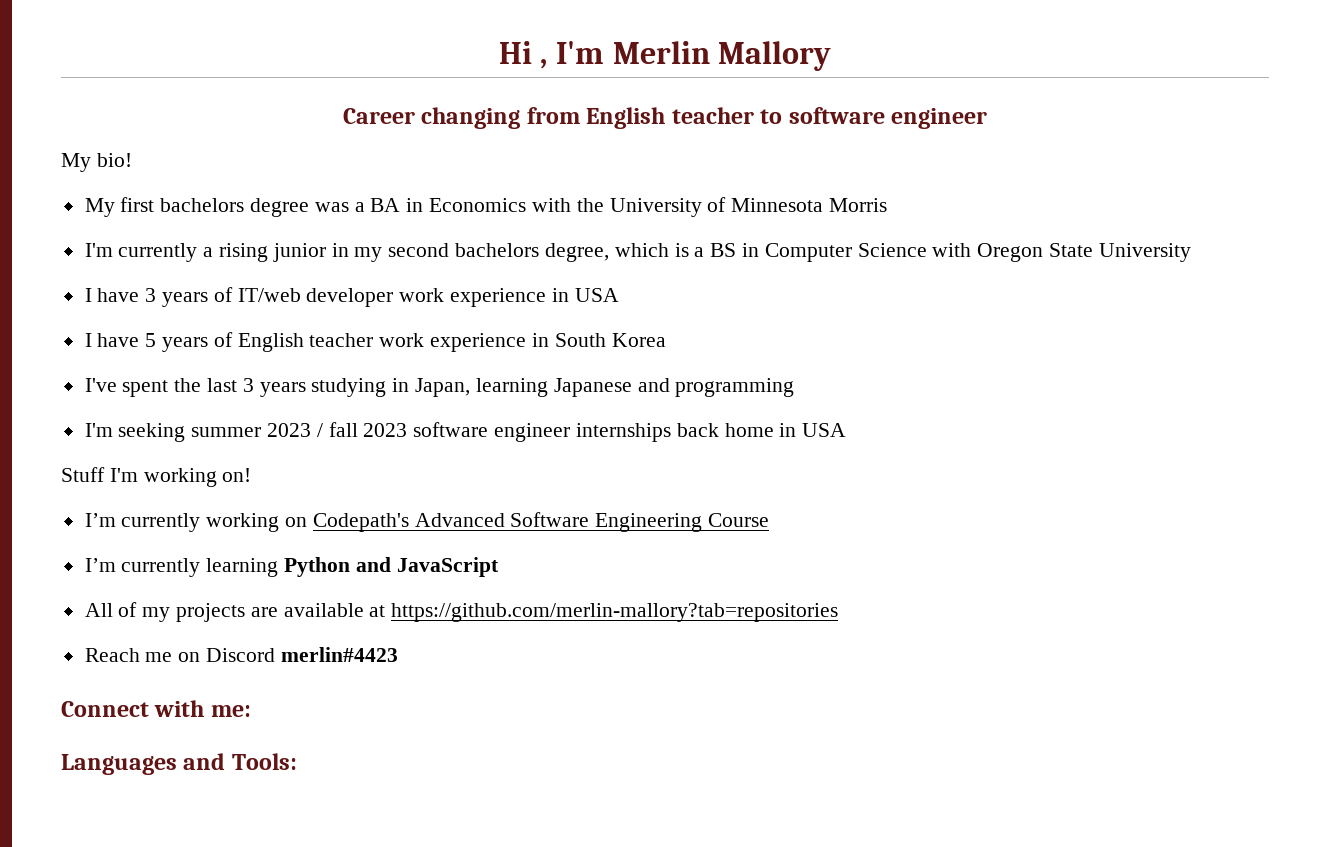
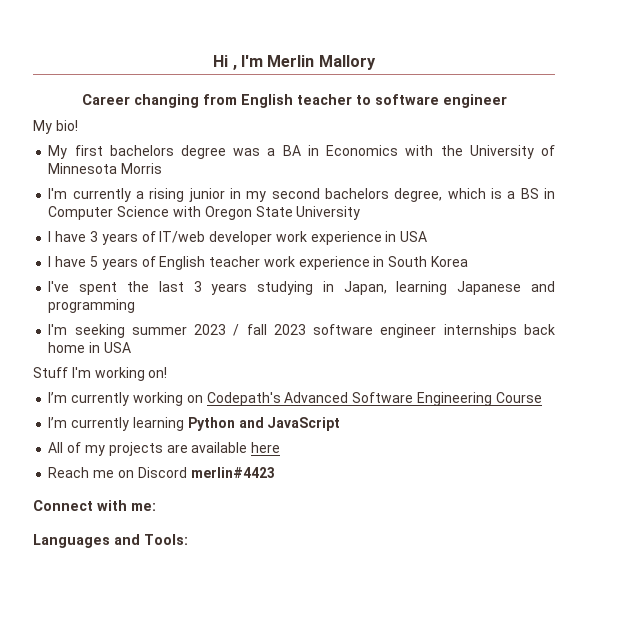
- All of my projects are available at https://github.com/merlin-mallory?tab=repositories
+ All of my projects are available here

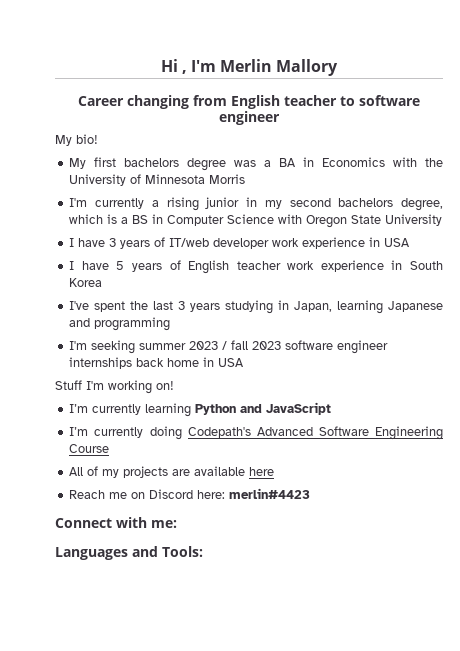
- I’m currently working on Codepath's Advanced Software Engineering Course
+ I’m currently learning Python and JavaScript
+ I’m currently doing Codepath's Advanced Software Engineering Course
- I’m currently learning Python and JavaScript
- Reach me on Discord merlin#4423
+ Reach me on Discord here: merlin#4423

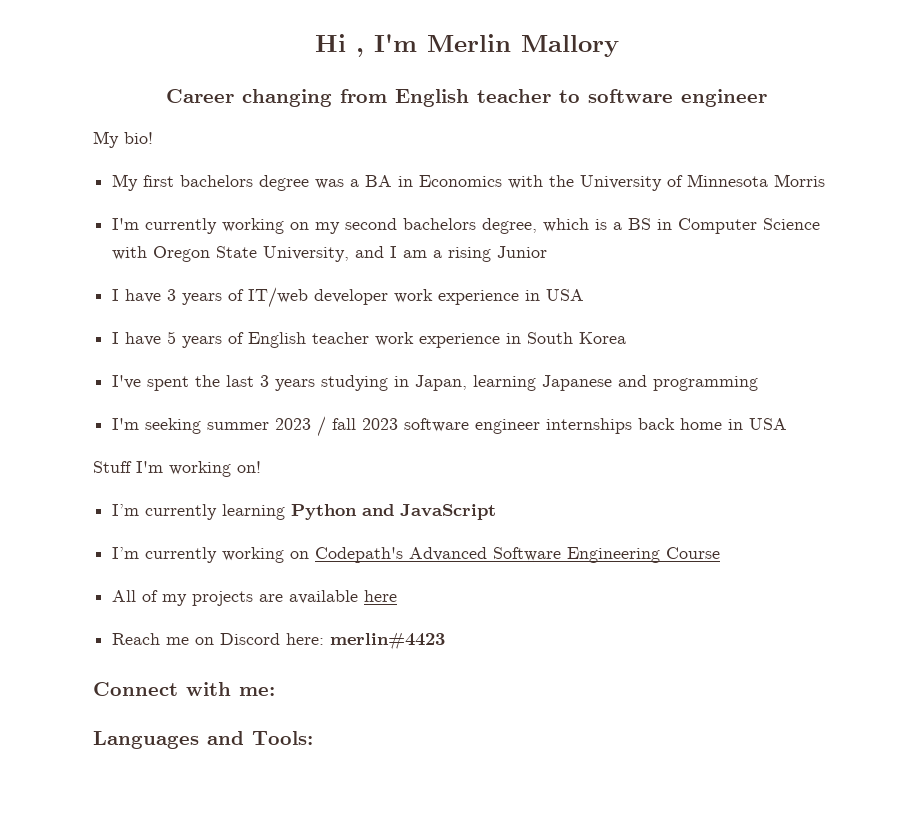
- I'm currently a rising junior in my second bachelors degree, which is a BS in Computer Science with Oregon State University
+ I'm currently working on my second bachelors degree, which is a BS in Computer Science with Oregon State University, and I am a rising Junior
- I’m currently doing Codepath's Advanced Software Engineering Course
+ I’m currently working on Codepath's Advanced Software Engineering Course

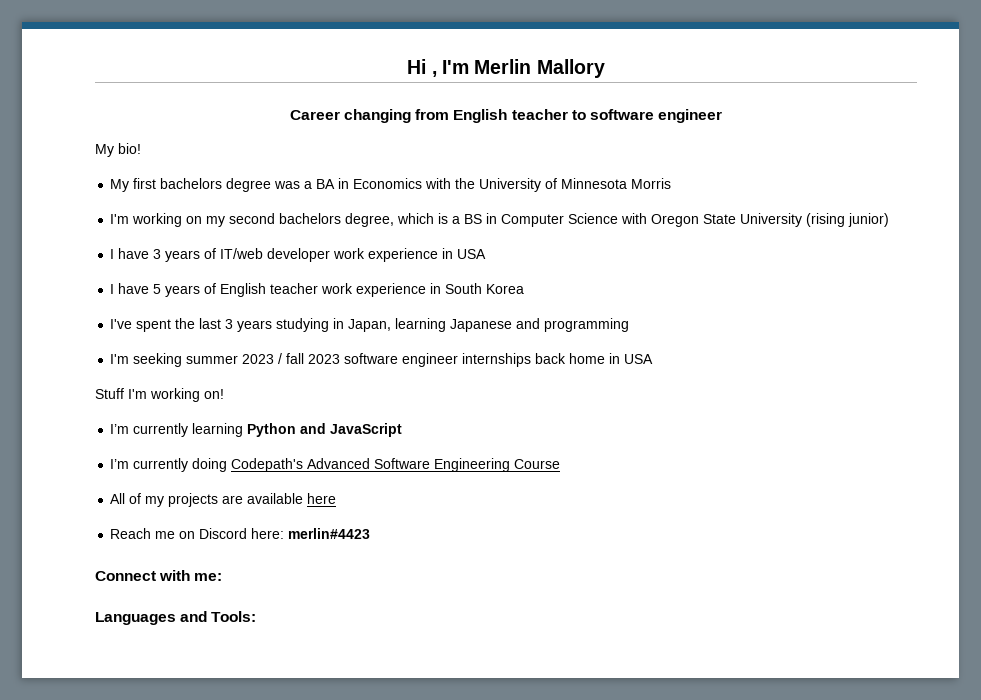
- I'm currently working on my second bachelors degree, which is a BS in Computer Science with Oregon State University, and I am a rising Junior
+ I'm working on my second bachelors degree, which is a BS in Computer Science with Oregon State University (rising junior)
- I’m currently working on Codepath's Advanced Software Engineering Course
+ I’m currently doing Codepath's Advanced Software Engineering Course

